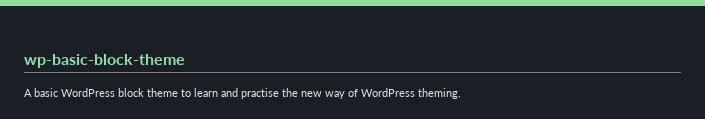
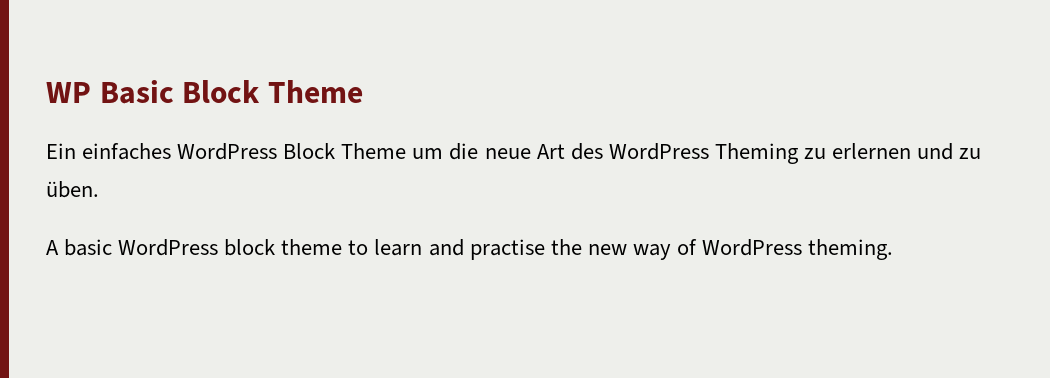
- wp-basic-block-theme
+ WP Basic Block Theme
+ Ein einfaches WordPress Block Theme um die neue Art des WordPress Theming zu erlernen und zu üben.

